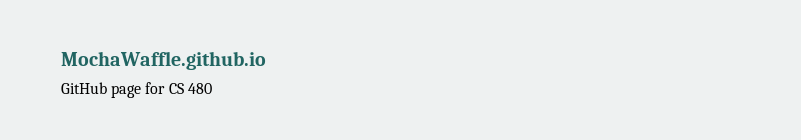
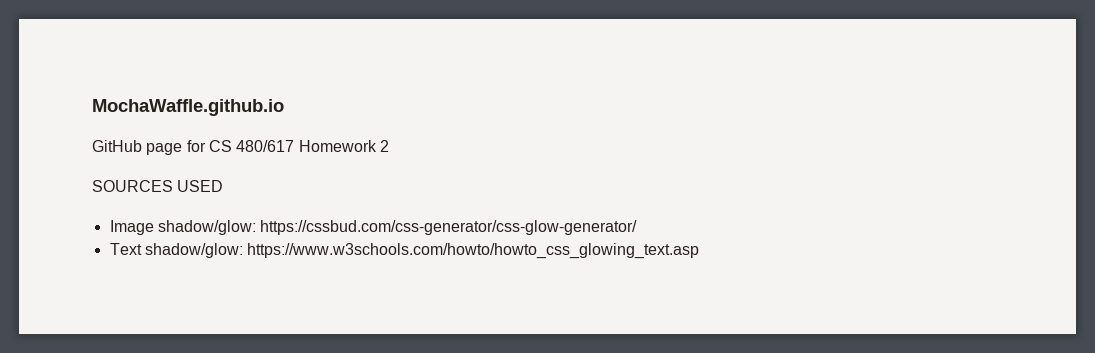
- GitHub page for CS 480
+ GitHub page for CS 480/617 Homework 2
+ SOURCES USED
+ Image shadow/glow: https://cssbud.com/css-generator/css-glow-generator/
+ Text shadow/glow: https://www.w3schools.com/howto/howto_css_glowing_text.asp

